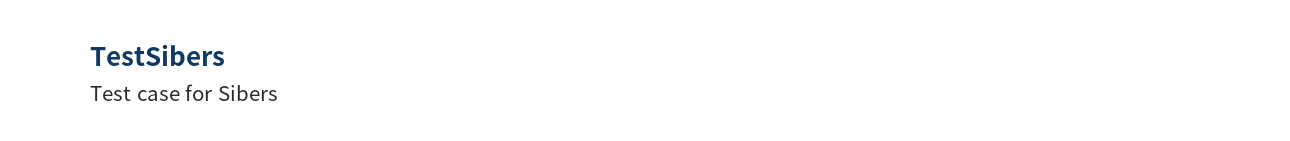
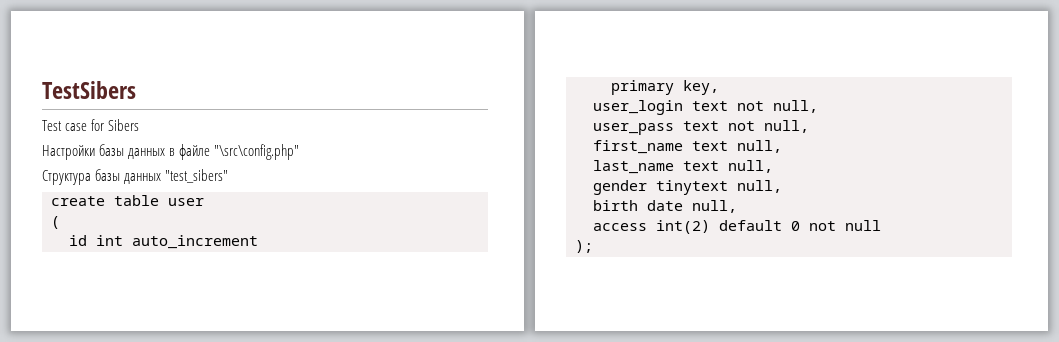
+ Настройки базы данных в файле "\src\config.php"
+ Структура базы данных "test_sibers"
+ create table user
+ (
+ id int auto_increment
+ primary key,
+ user_login text not null,
+ user_pass text not null,
+ first_name text null,
+ last_name text null,
+ gender tinytext null,
+ birth date null,
+ access int(2) default 0 not null
+ );

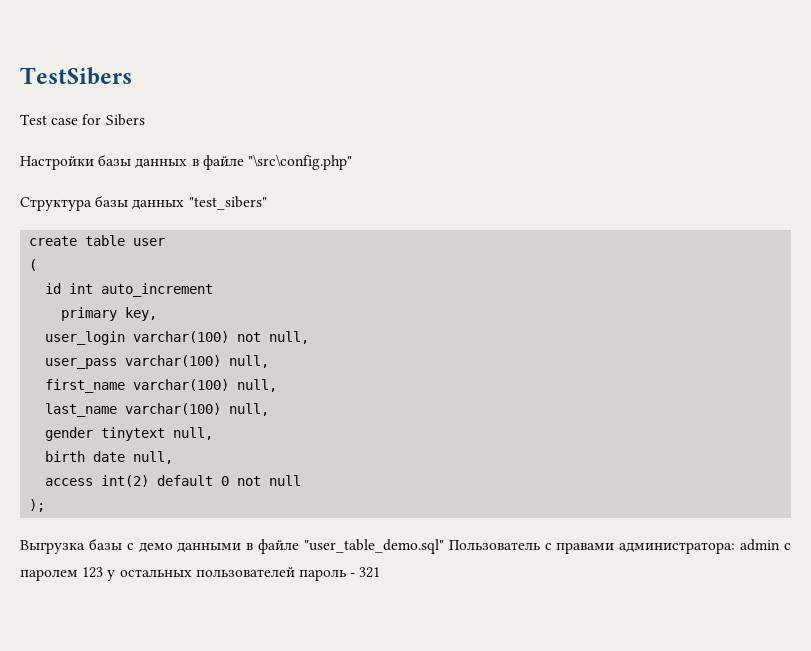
- user_login text not null,
+ user_login varchar(100) not null,
- user_pass text not null,
+ user_pass varchar(100) null,
- first_name text null,
+ first_name varchar(100) null,
- last_name text null,
+ last_name varchar(100) null,
+ Выгрузка базы с демо данными в файле "user_table_demo.sql" Пользователь с правами администратора: admin с паролем 123 у остальных пользователей пароль - 321

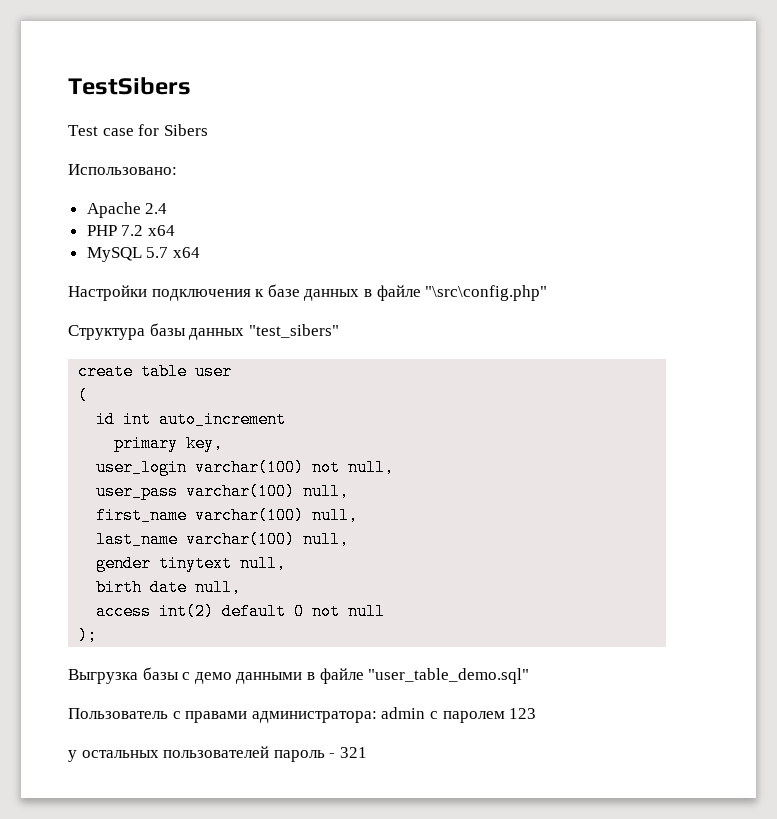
- Настройки базы данных в файле "\src\config.php"
+ Использовано:
+ Apache 2.4
+ PHP 7.2 x64
+ MySQL 5.7 x64
+ Настройки подключения к базе данных в файле "\src\config.php"
- Выгрузка базы с демо данными в файле "user_table_demo.sql" Пользователь с правами администратора: admin с паролем 123 у остальных пользователей пароль - 321
+ Выгрузка базы с демо данными в файле "user_table_demo.sql"
+ Пользователь с правами администратора: admin с паролем 123
+ у остальных пользователей пароль - 321

